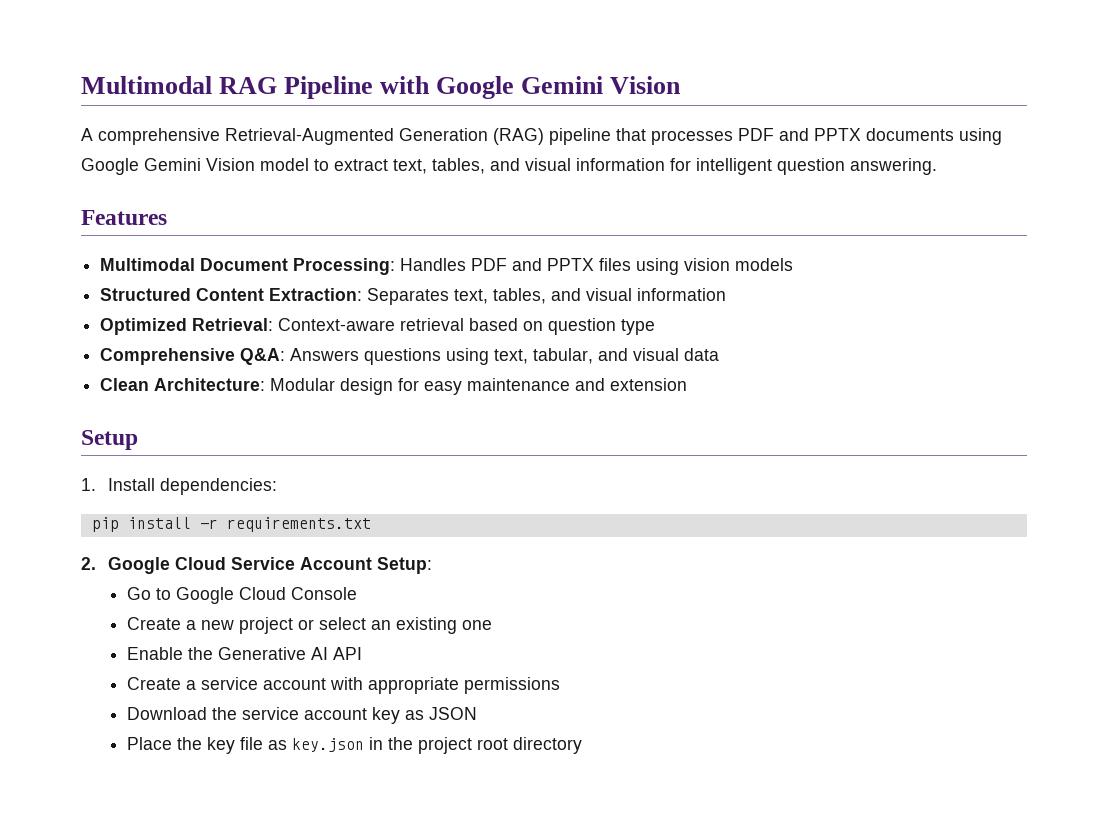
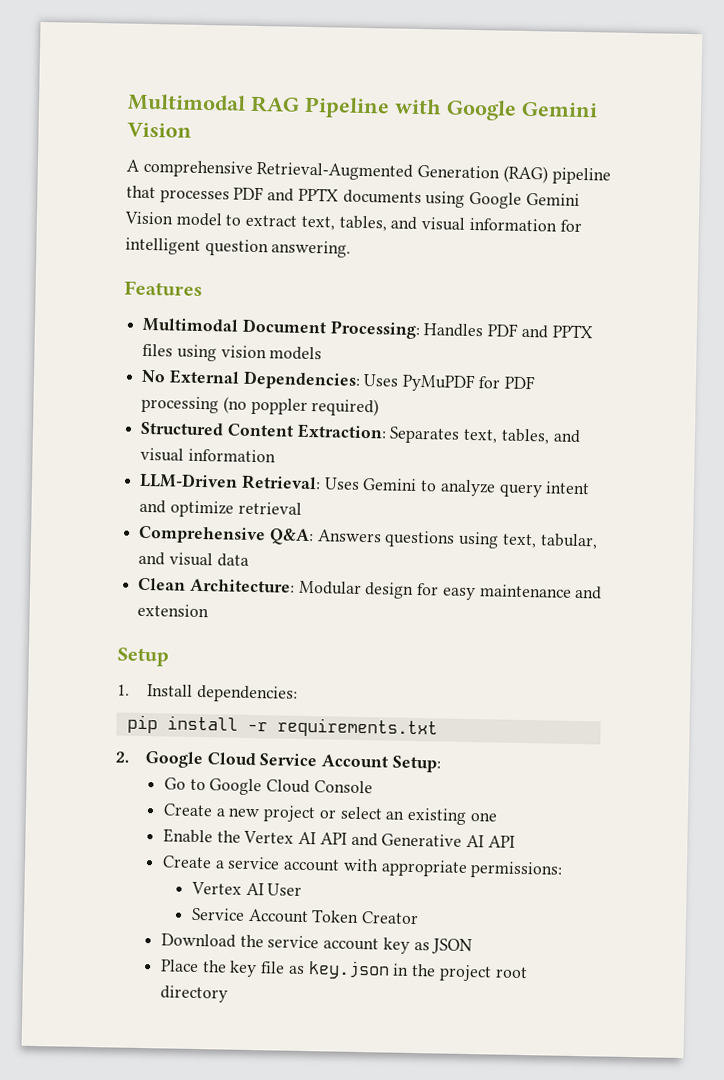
+ No External Dependencies: Uses PyMuPDF for PDF processing (no poppler required)
- Optimized Retrieval: Context-aware retrieval based on question type
+ LLM-Driven Retrieval: Uses Gemini to analyze query intent and optimize retrieval
- Enable the Generative AI API
+ Enable the Vertex AI API and Generative AI API
- Create a service account with appropriate permissions
+ Create a service account with appropriate permissions:
+ Vertex AI User
+ Service Account Token Creator

